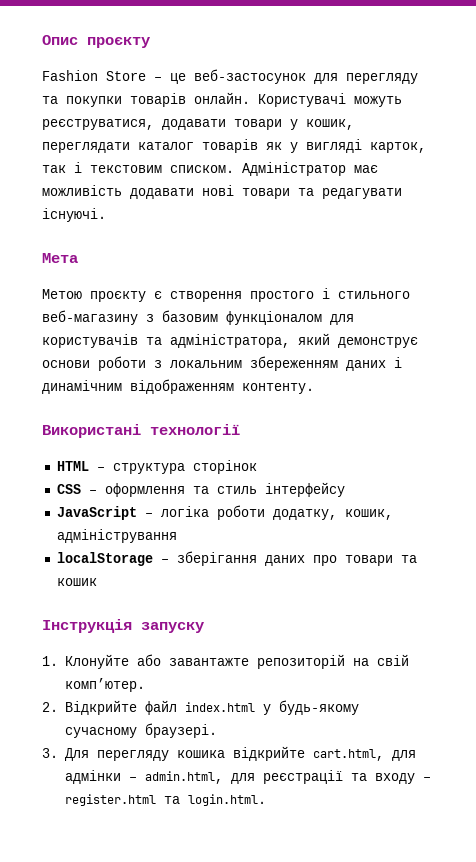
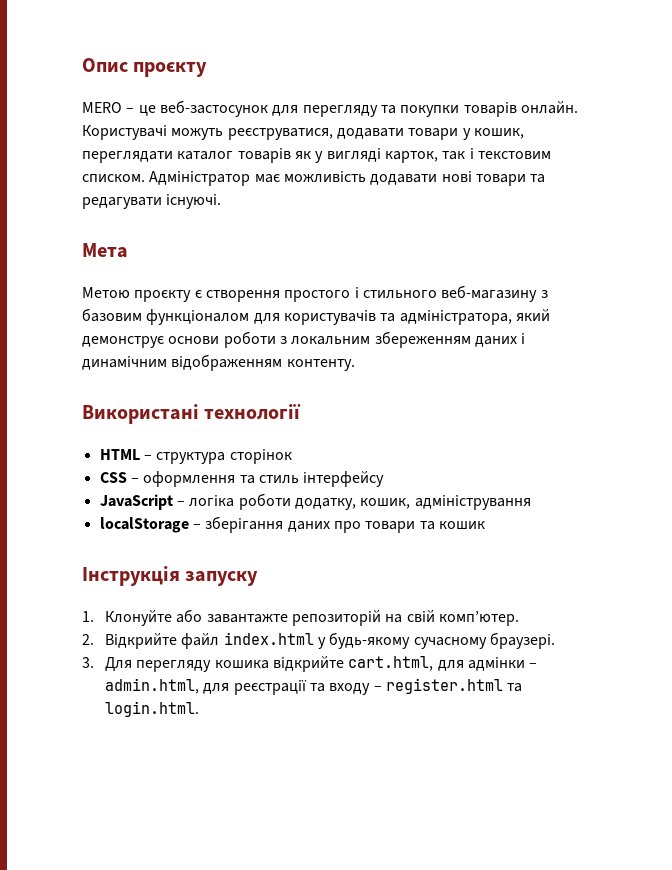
- Fashion Store – це веб-застосунок для перегляду та покупки товарів онлайн.
+ MERO – це веб-застосунок для перегляду та покупки товарів онлайн.

